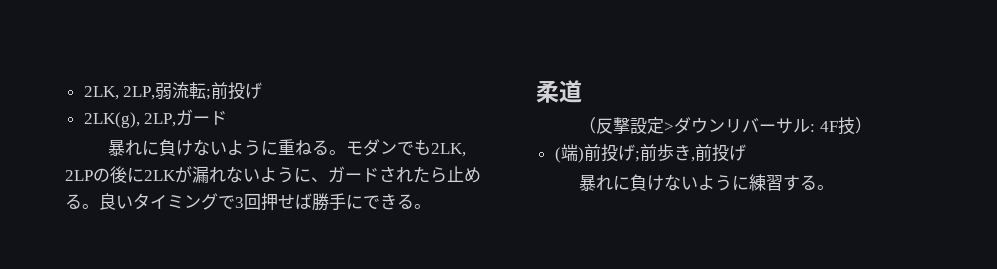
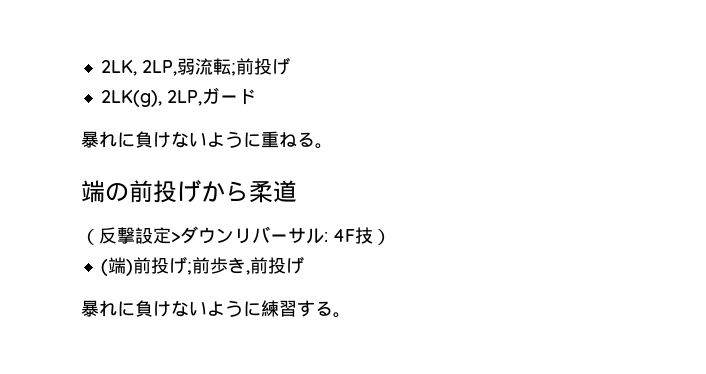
- 暴れに負けないように重ねる。モダンでも2LK, 2LPの後に2LKが漏れないように、ガードされたら止める。良いタイミングで3回押せば勝手にできる。
- 柔道
+ 暴れに負けないように重ねる。
+ 端の前投げから柔道

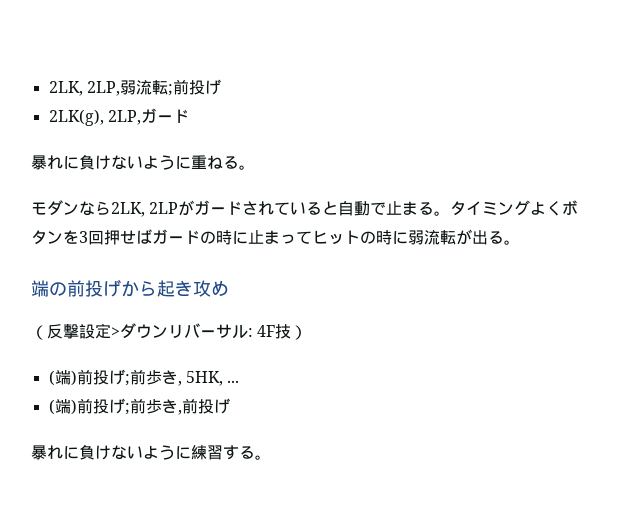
+ モダンなら2LK, 2LPがガードされていると自動で止まる。タイミングよくボタンを3回押せばガードの時に止まってヒットの時に弱流転が出る。
- 端の前投げから柔道
+ 端の前投げから起き攻め
+ (端)前投げ;前歩き, 5HK, ...

